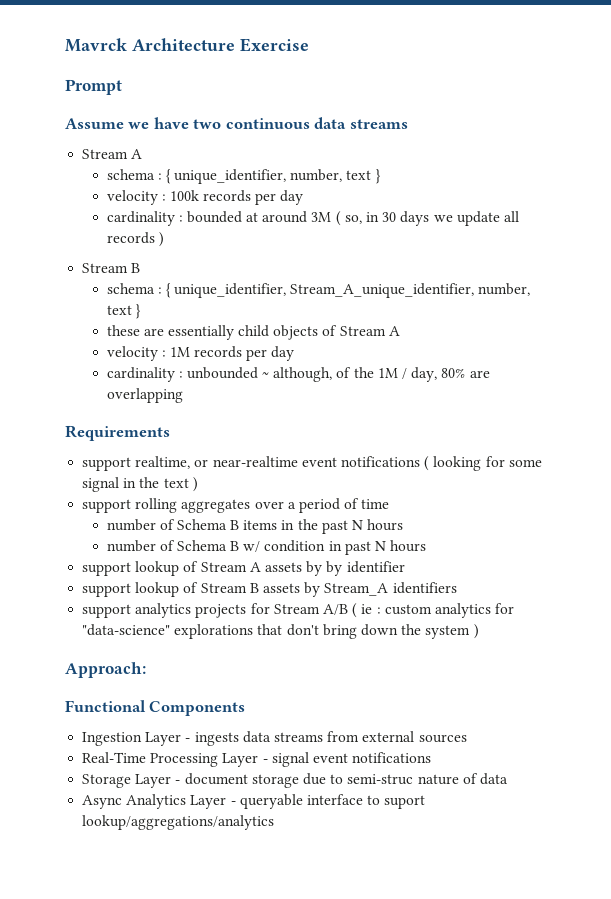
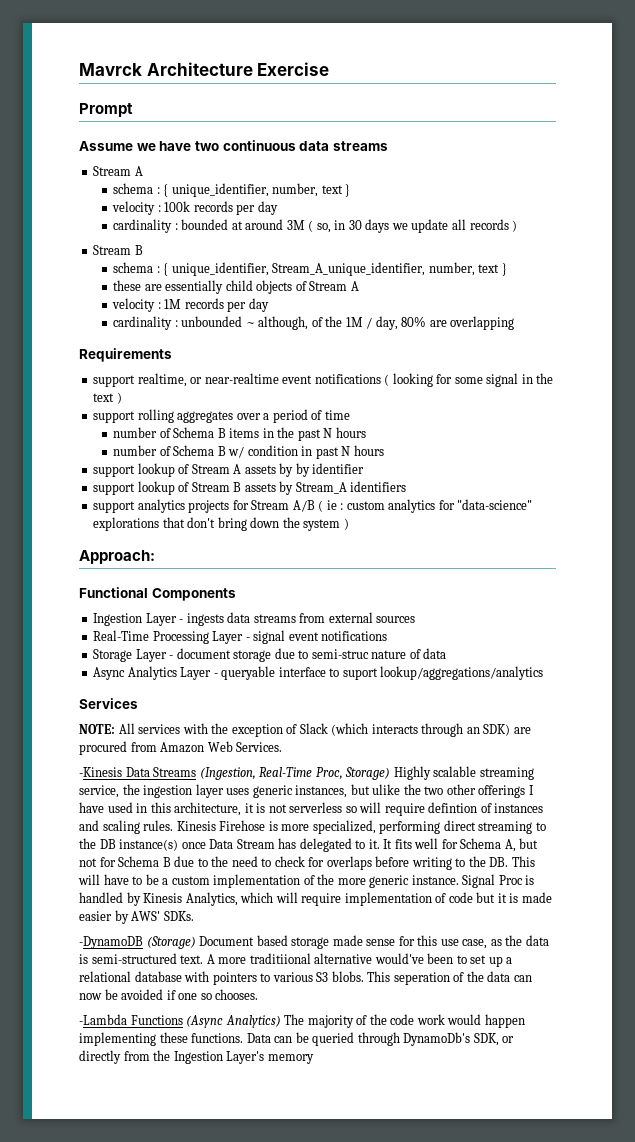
+ Services
+ NOTE: All services with the exception of Slack (which interacts through an SDK) are procured from Amazon Web Services.
+ -Kinesis Data Streams (Ingestion, Real-Time Proc, Storage) Highly scalable streaming service, the ingestion layer uses generic instances, but ulike the two other offerings I have used in this architecture, it is not serverless so will require defintion of instances and scaling rules. Kinesis Firehose is more specialized, performing direct streaming to the DB instance(s) once Data Stream has delegated to it. It fits well for Schema A, but not for Schema B due to the need to check for overlaps before writing to the DB. This will have to be a custom implementation of the more generic instance. Signal Proc is handled by Kinesis Analytics, which will require implementation of code but it is made easier by AWS' SDKs.
+ -DynamoDB (Storage) Document based storage made sense for this use case, as the data is semi-structured text. A more traditiional alternative would've been to set up a relational database with pointers to various S3 blobs. This seperation of the data can now be avoided if one so chooses.
+ -Lambda Functions (Async Analytics) The majority of the code work would happen implementing these functions. Data can be queried through DynamoDb's SDK, or directly from the Ingestion Layer's memory

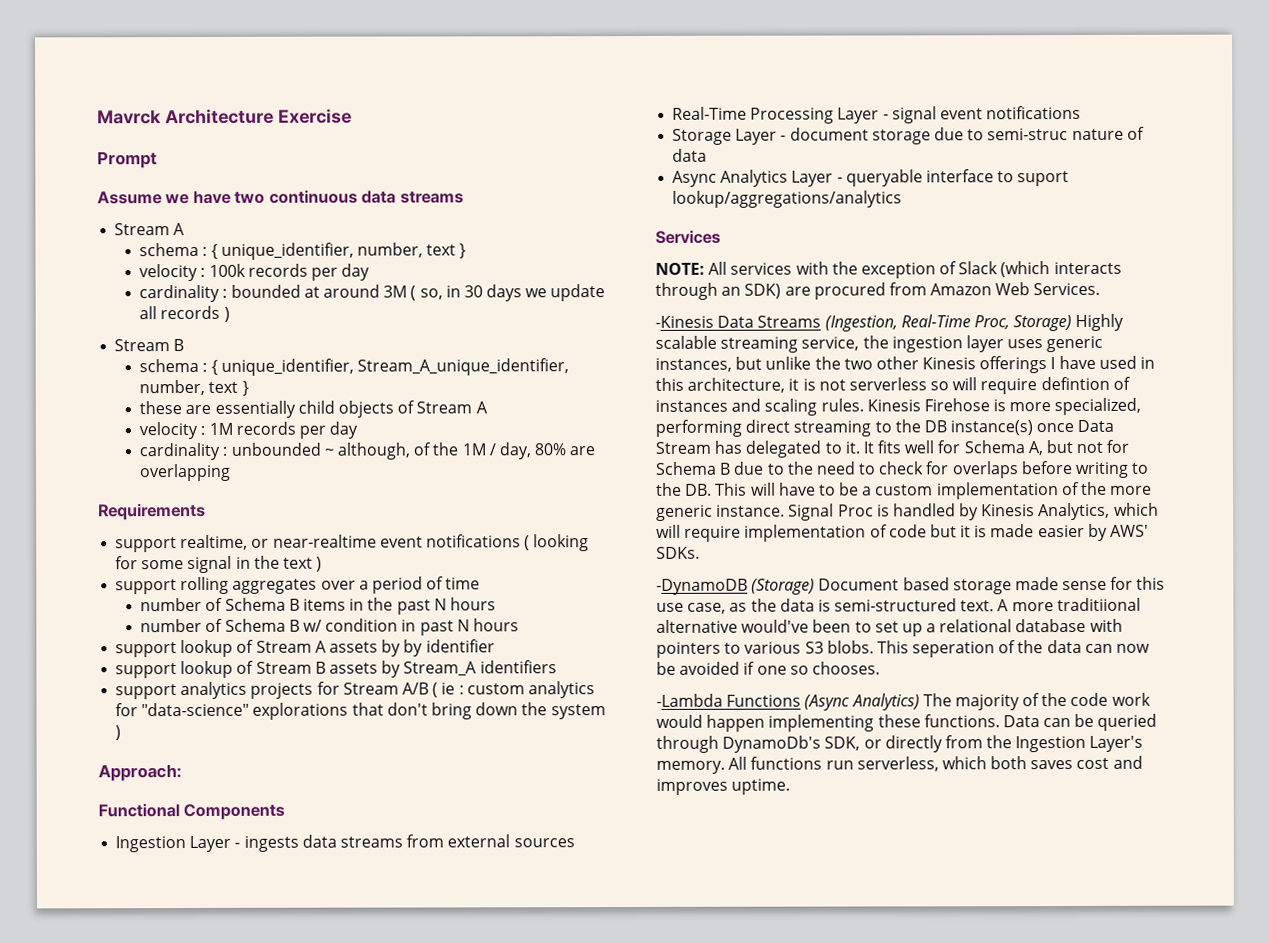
- -Kinesis Data Streams (Ingestion, Real-Time Proc, Storage) Highly scalable streaming service, the ingestion layer uses generic instances, but ulike the two other offerings I have used in this architecture, it is not serverless so will require defintion of instances and scaling rules.
+ -Kinesis Data Streams (Ingestion, Real-Time Proc, Storage) Highly scalable streaming service, the ingestion layer uses generic instances, but unlike the two other Kinesis offerings I have used in this architecture, it is not serverless so will require defintion of instances and scaling rules.
- Data can be queried through DynamoDb's SDK, or directly from the Ingestion Layer's memory
+ Data can be queried through DynamoDb's SDK, or directly from the Ingestion Layer's memory. All functions run serverless, which both saves cost and improves uptime.

